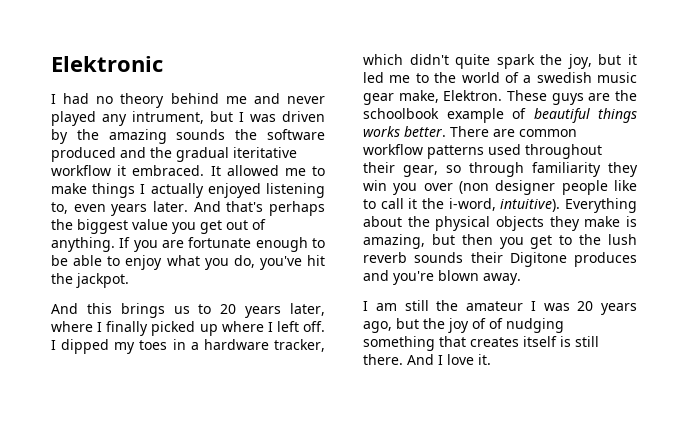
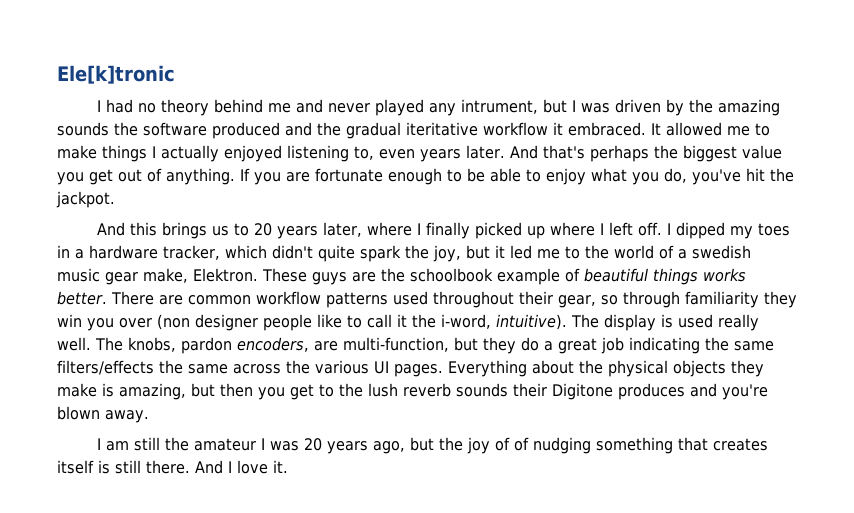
- Elektronic
+ Ele[k]tronic
+ The display is used really well. The knobs, pardon encoders, are multi-function, but they do a great job indicating the same filters/effects the same across the various UI pages.

